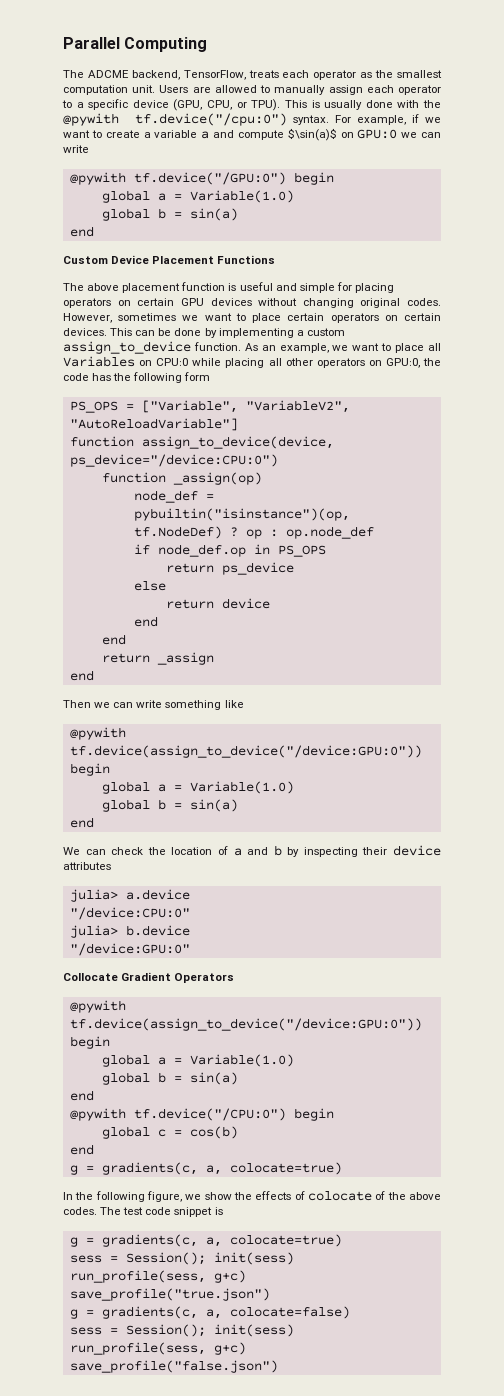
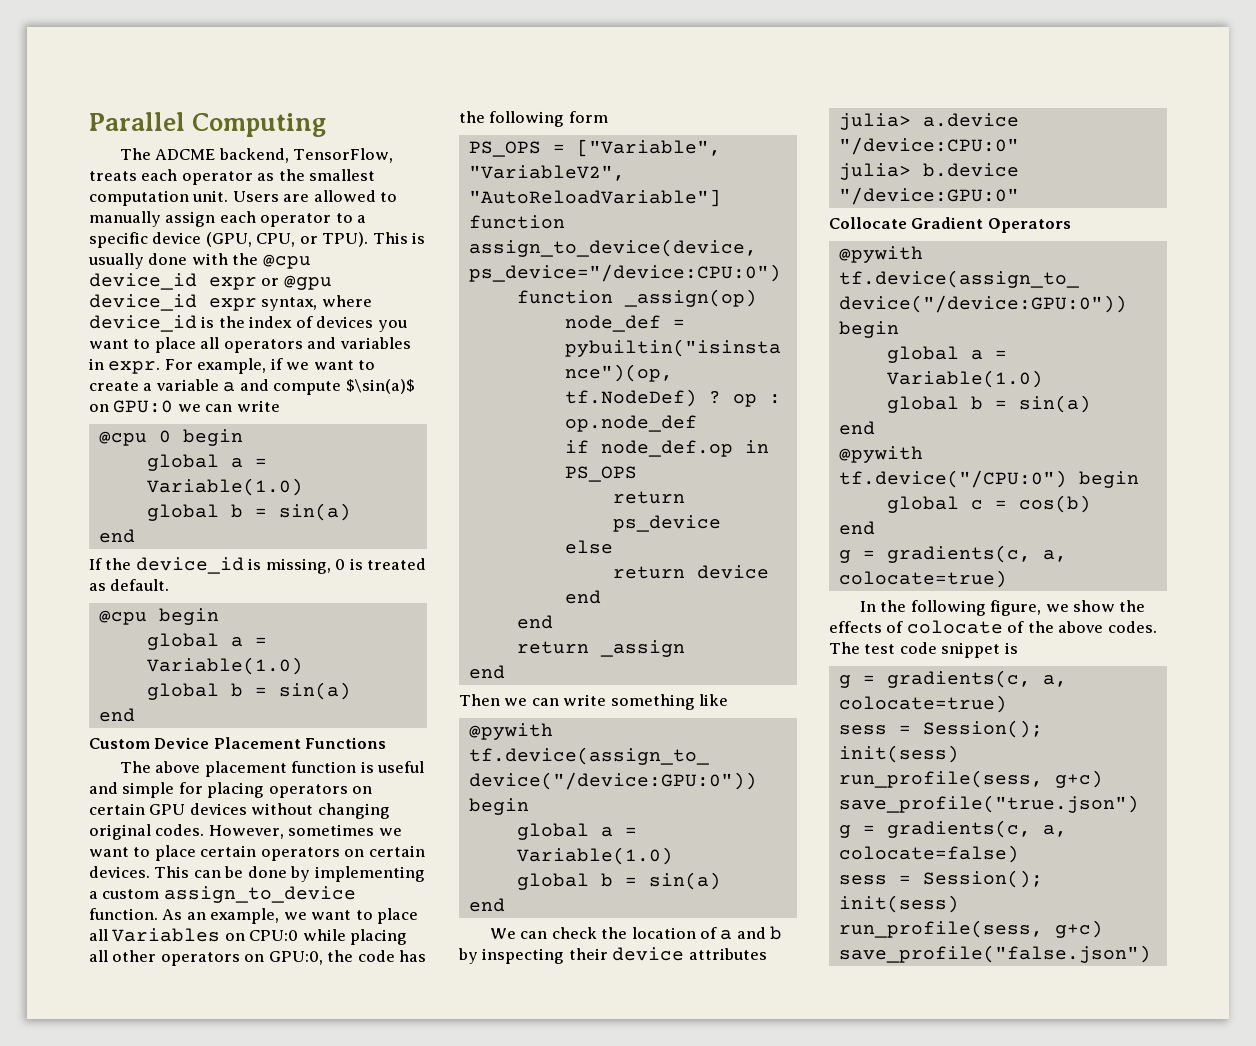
- This is usually done with the @pywith tf.device("/cpu:0") syntax.
+ This is usually done with the @cpu device_id expr or @gpu device_id expr syntax, where device_id is the index of devices you want to place all operators and variables in expr.
- @pywith tf.device("/GPU:0") begin
+ @cpu 0 begin
+ global a = Variable(1.0)
+ global b = sin(a)
+ end
+ If the device_id is missing, 0 is treated as default.
+ @cpu begin

